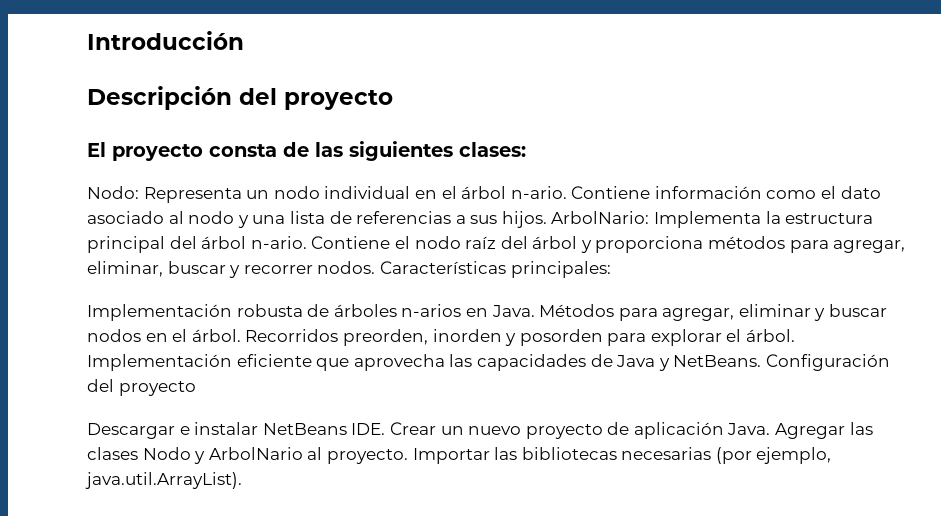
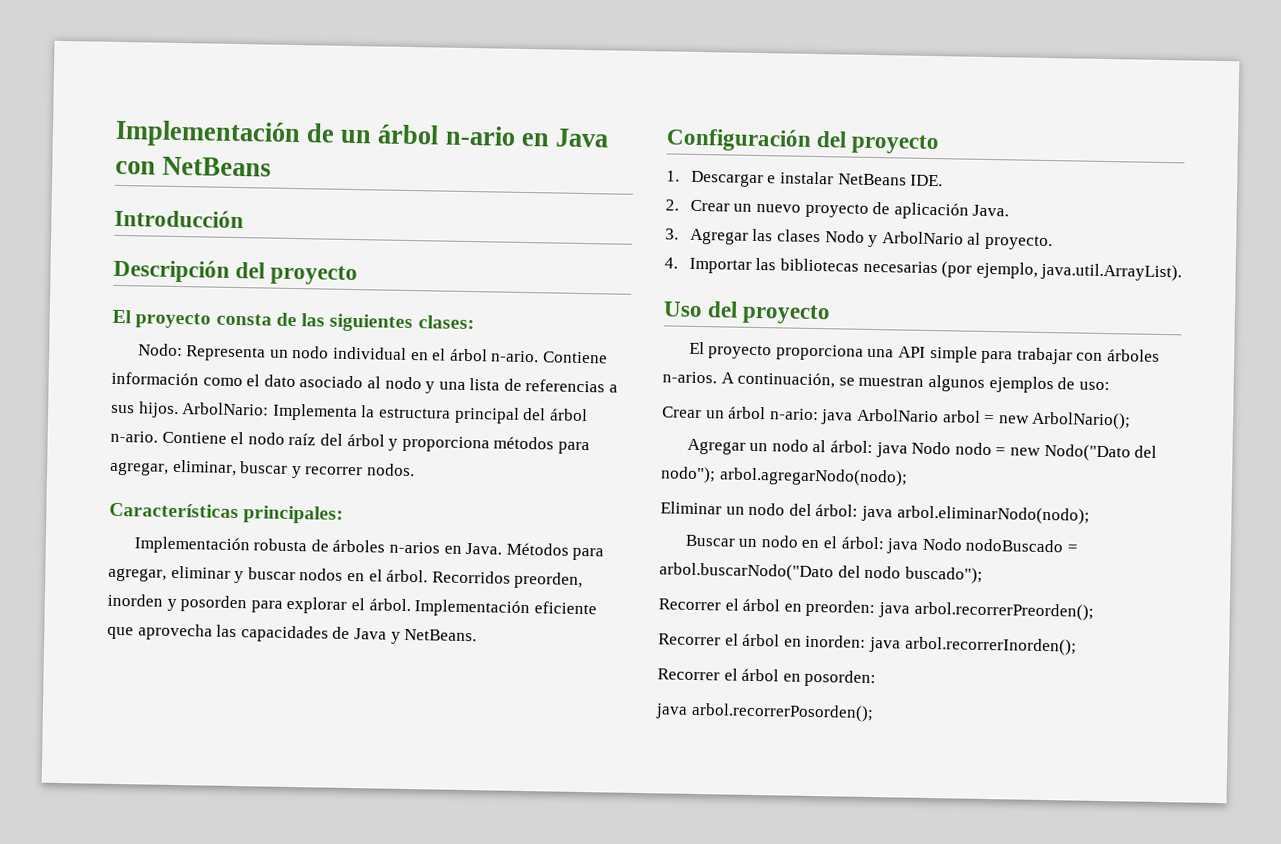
+ Implementación de un árbol n-ario en Java con NetBeans
- Contiene el nodo raíz del árbol y proporciona métodos para agregar, eliminar, buscar y recorrer nodos. Características principales:
+ Contiene el nodo raíz del árbol y proporciona métodos para agregar, eliminar, buscar y recorrer nodos.
+ Características principales:
- Implementación eficiente que aprovecha las capacidades de Java y NetBeans. Configuración del proyecto
+ Implementación eficiente que aprovecha las capacidades de Java y NetBeans.
+ Configuración del proyecto
- Descargar e instalar NetBeans IDE. Crear un nuevo proyecto de aplicación Java. Agregar las clases Nodo y ArbolNario al proyecto. Importar las bibliotecas necesarias (por ejemplo, java.util.ArrayList).
+ 1. Descargar e instalar NetBeans IDE.
+ 2. Crear un nuevo proyecto de aplicación Java.
+ 3. Agregar las clases Nodo y ArbolNario al proyecto.
+ 4. Importar las bibliotecas necesarias (por ejemplo, java.util.ArrayList).
+ Uso del proyecto
+ El proyecto proporciona una API simple para trabajar con árboles n-arios. A continuación, se muestran algunos ejemplos de uso:
+ Crear un árbol n-ario: java ArbolNario arbol = new ArbolNario();
+ Agregar un nodo al árbol: java Nodo nodo = new Nodo("Dato del nodo"); arbol.agregarNodo(nodo);
+ Eliminar un nodo del árbol: java arbol.eliminarNodo(nodo);
+ Buscar un nodo en el árbol: java Nodo nodoBuscado = arbol.buscarNodo("Dato del nodo buscado");
+ Recorrer el árbol en preorden: java arbol.recorrerPreorden();
+ Recorrer el árbol en inorden: java arbol.recorrerInorden();
+ Recorrer el árbol en posorden:
+ java arbol.recorrerPosorden();

